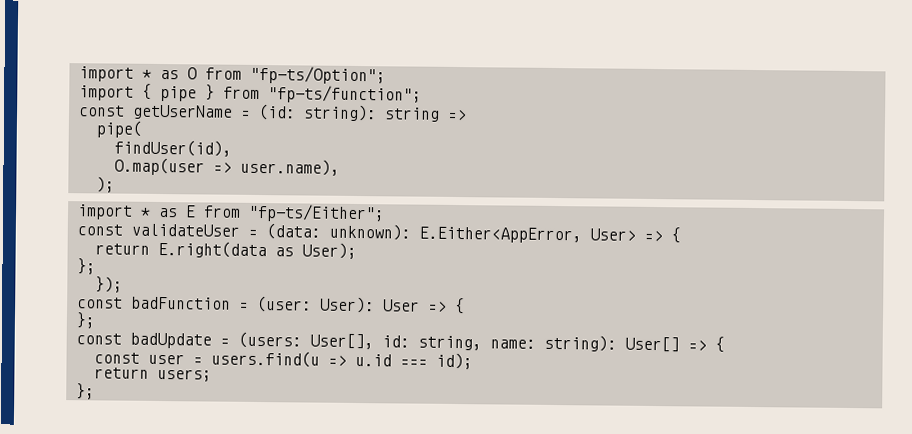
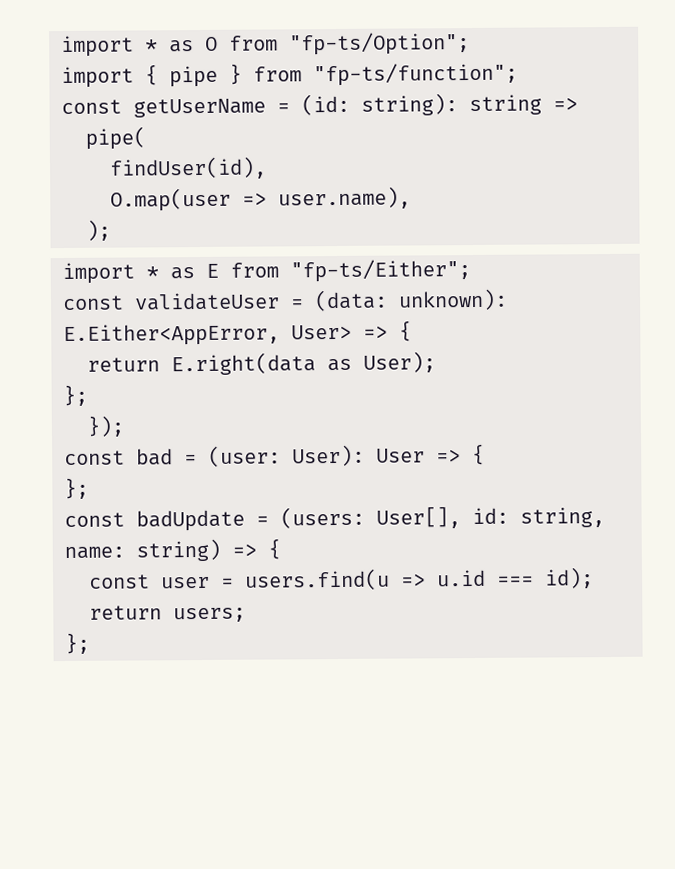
- const badFunction = (user: User): User => {
+ const bad = (user: User): User => {
- const badUpdate = (users: User[], id: string, name: string): User[] => {
+ const badUpdate = (users: User[], id: string, name: string) => {

